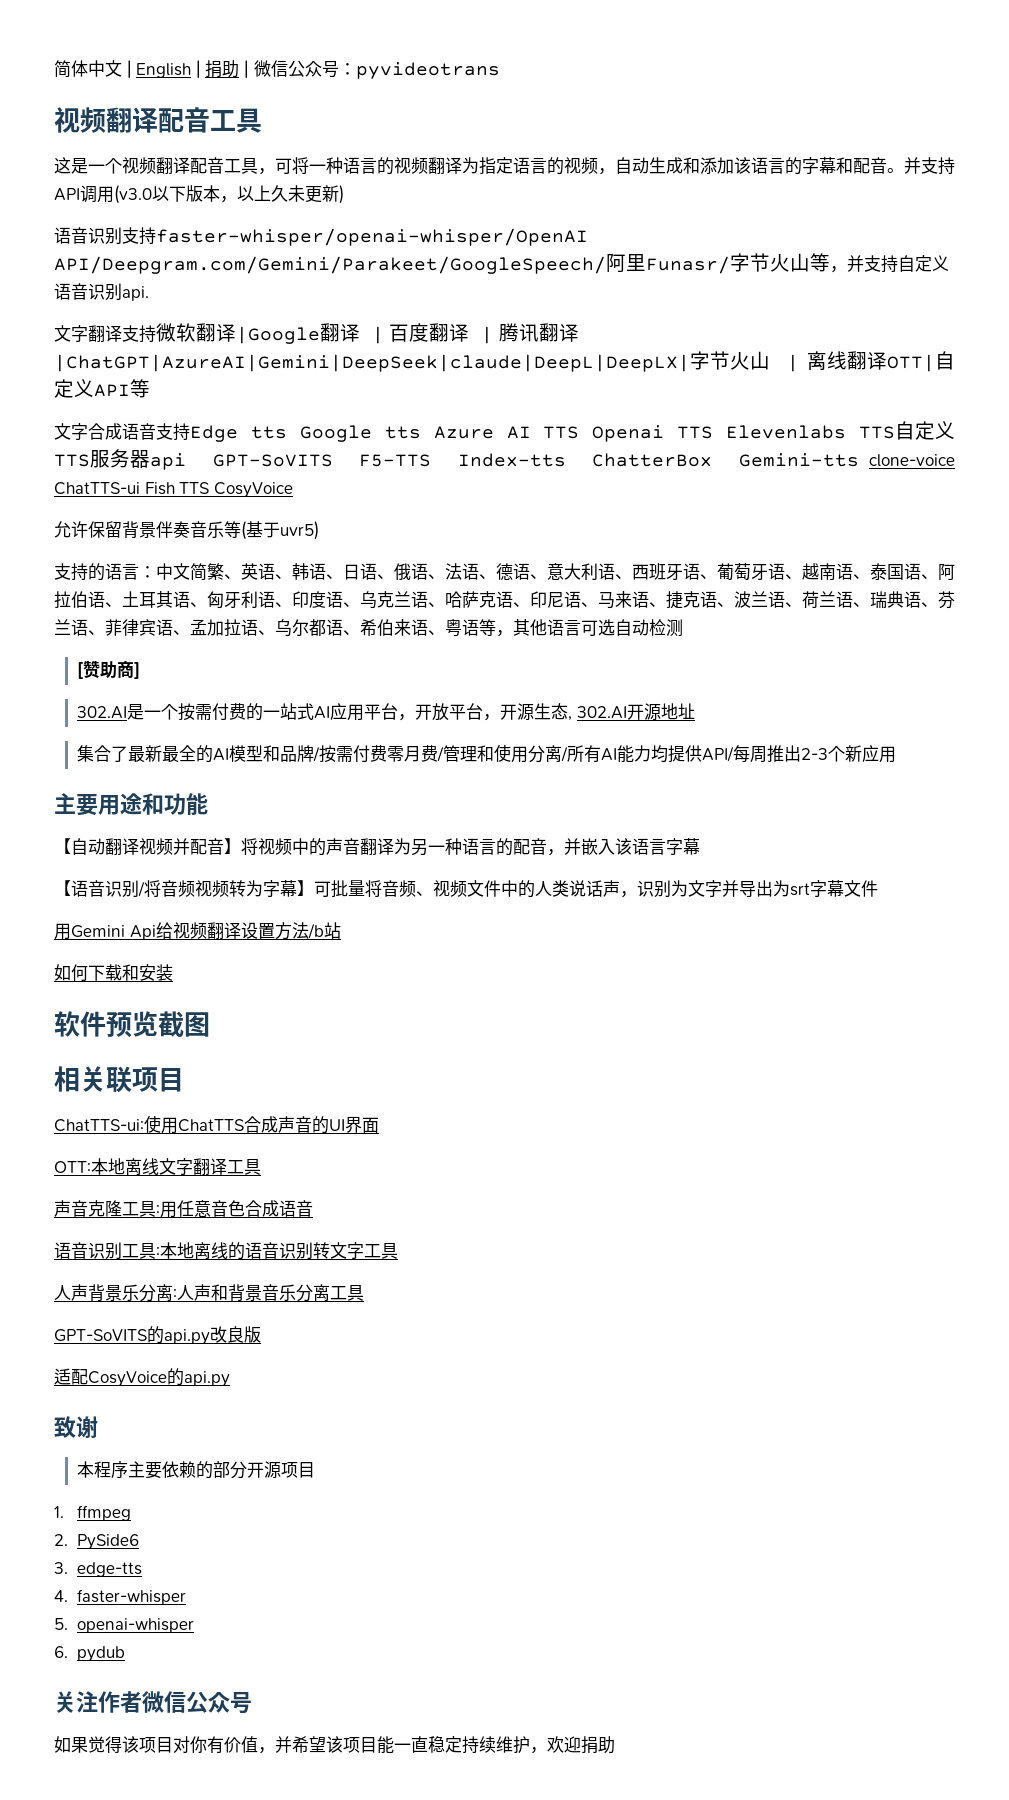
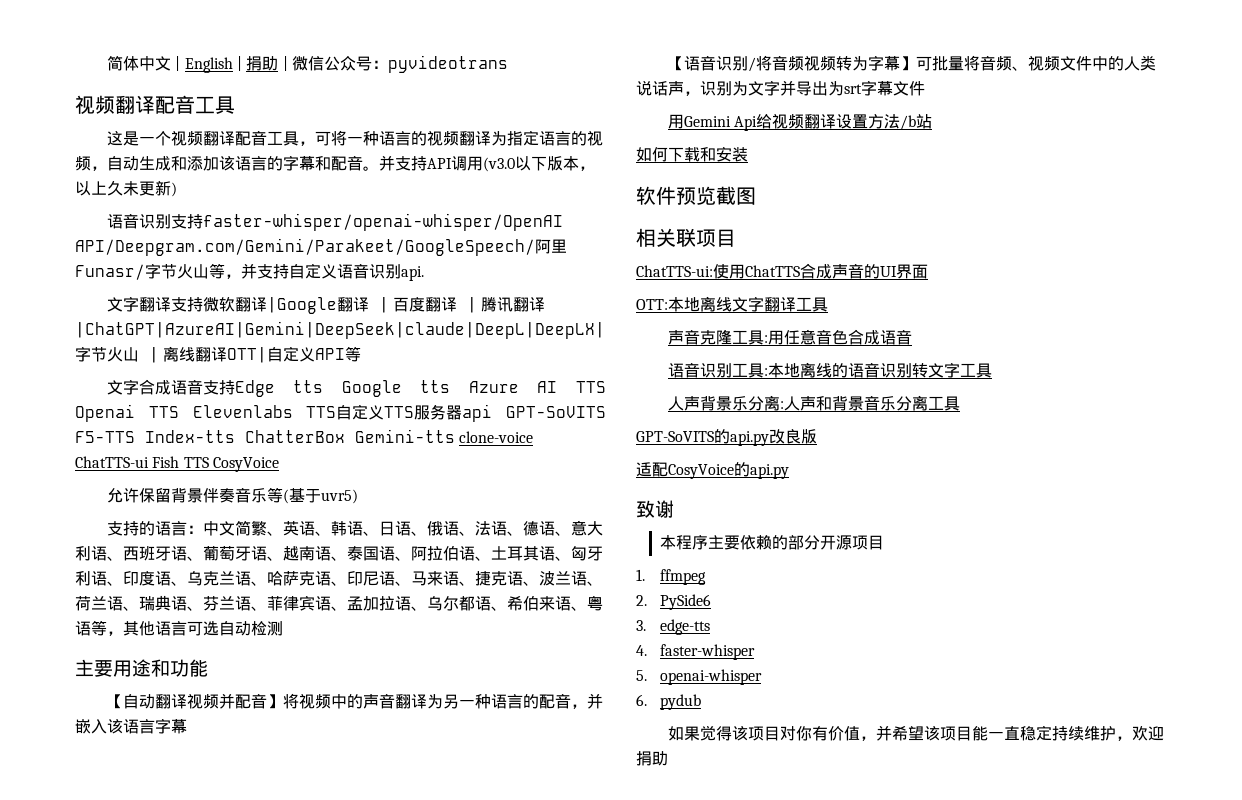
- [赞助商]
- 302.AI是一个按需付费的一站式AI应用平台，开放平台，开源生态, 302.AI开源地址
- 集合了最新最全的AI模型和品牌/按需付费零月费/管理和使用分离/所有AI能力均提供API/每周推出2-3个新应用
- 关注作者微信公众号

